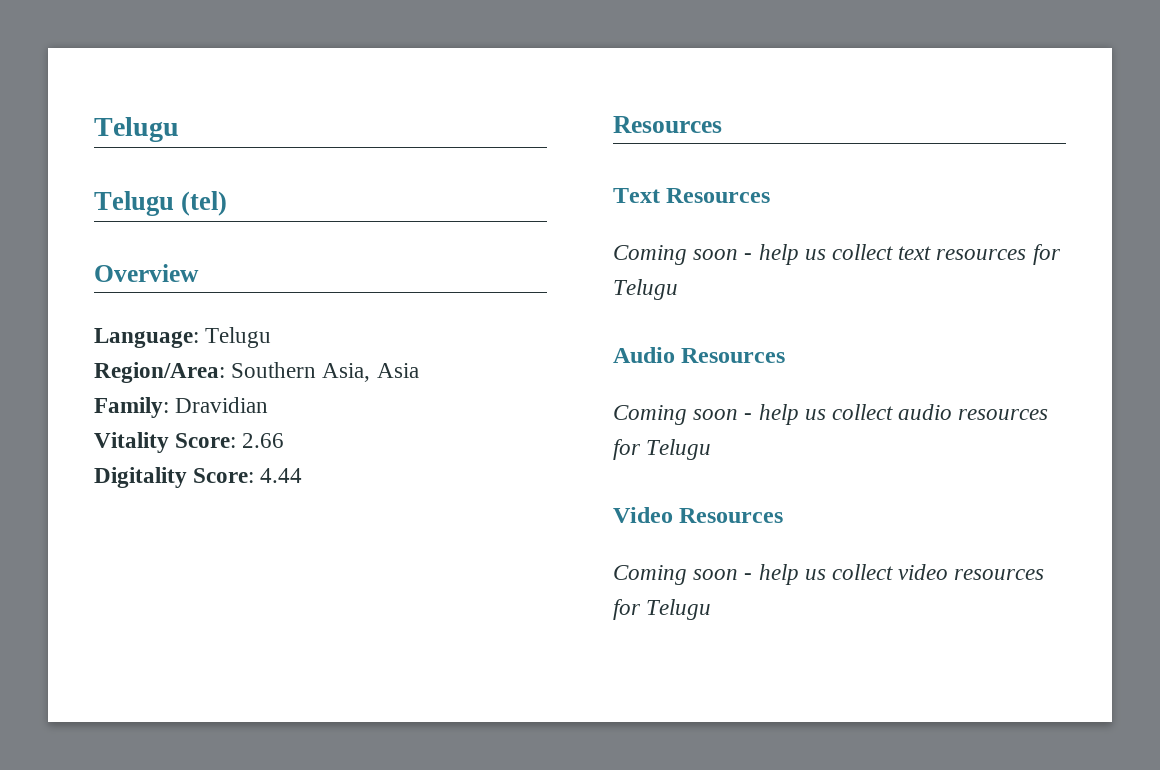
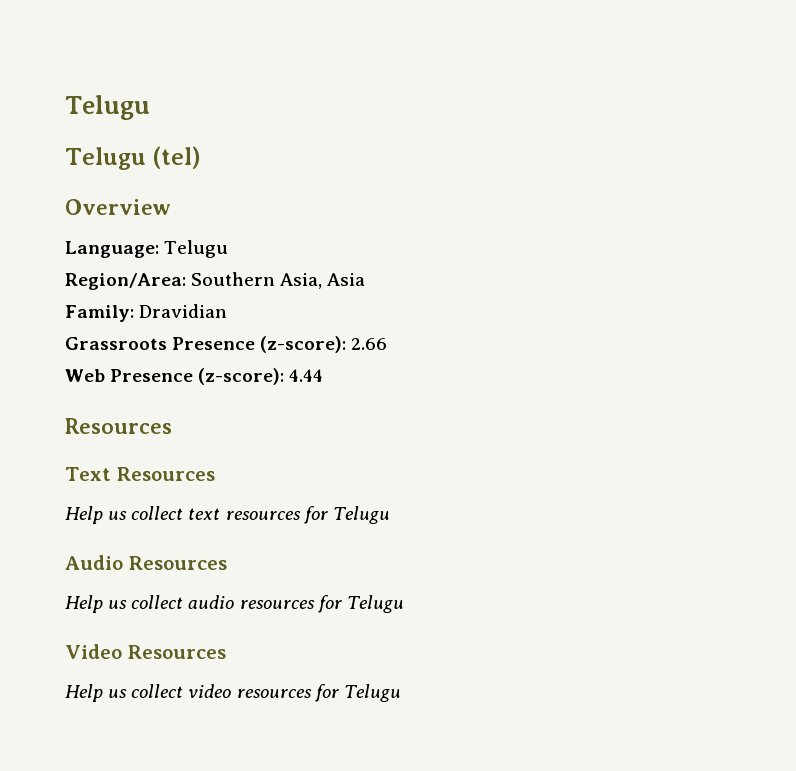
- Vitality Score: 2.66
- Digitality Score: 4.44
+ Grassroots Presence (z-score): 2.66
+ Web Presence (z-score): 4.44
- Coming soon - help us collect text resources for Telugu
+ Help us collect text resources for Telugu
- Coming soon - help us collect audio resources for Telugu
+ Help us collect audio resources for Telugu
- Coming soon - help us collect video resources for Telugu
+ Help us collect video resources for Telugu

